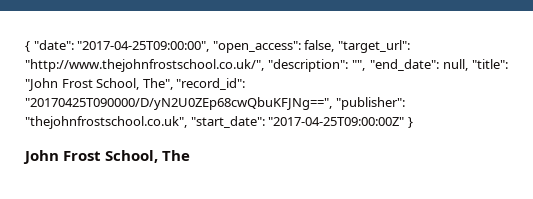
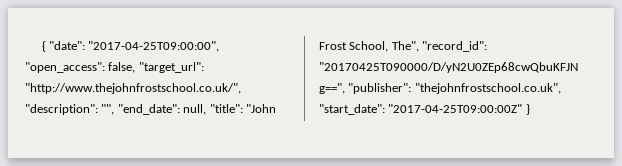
- John Frost School, The

